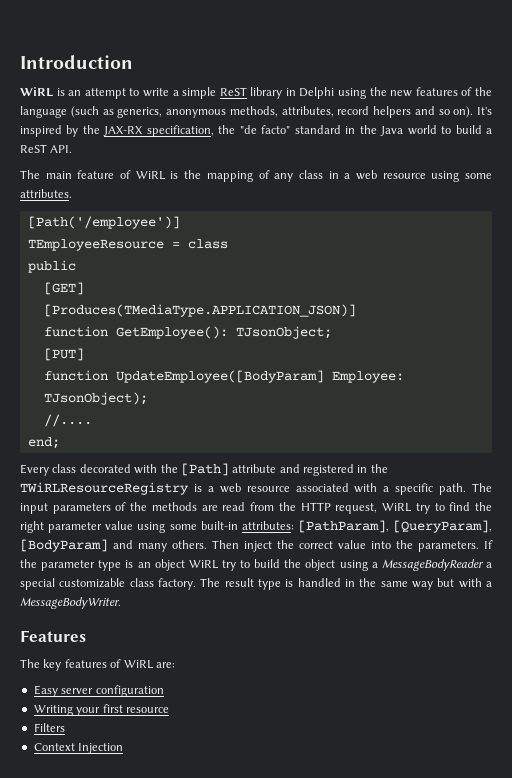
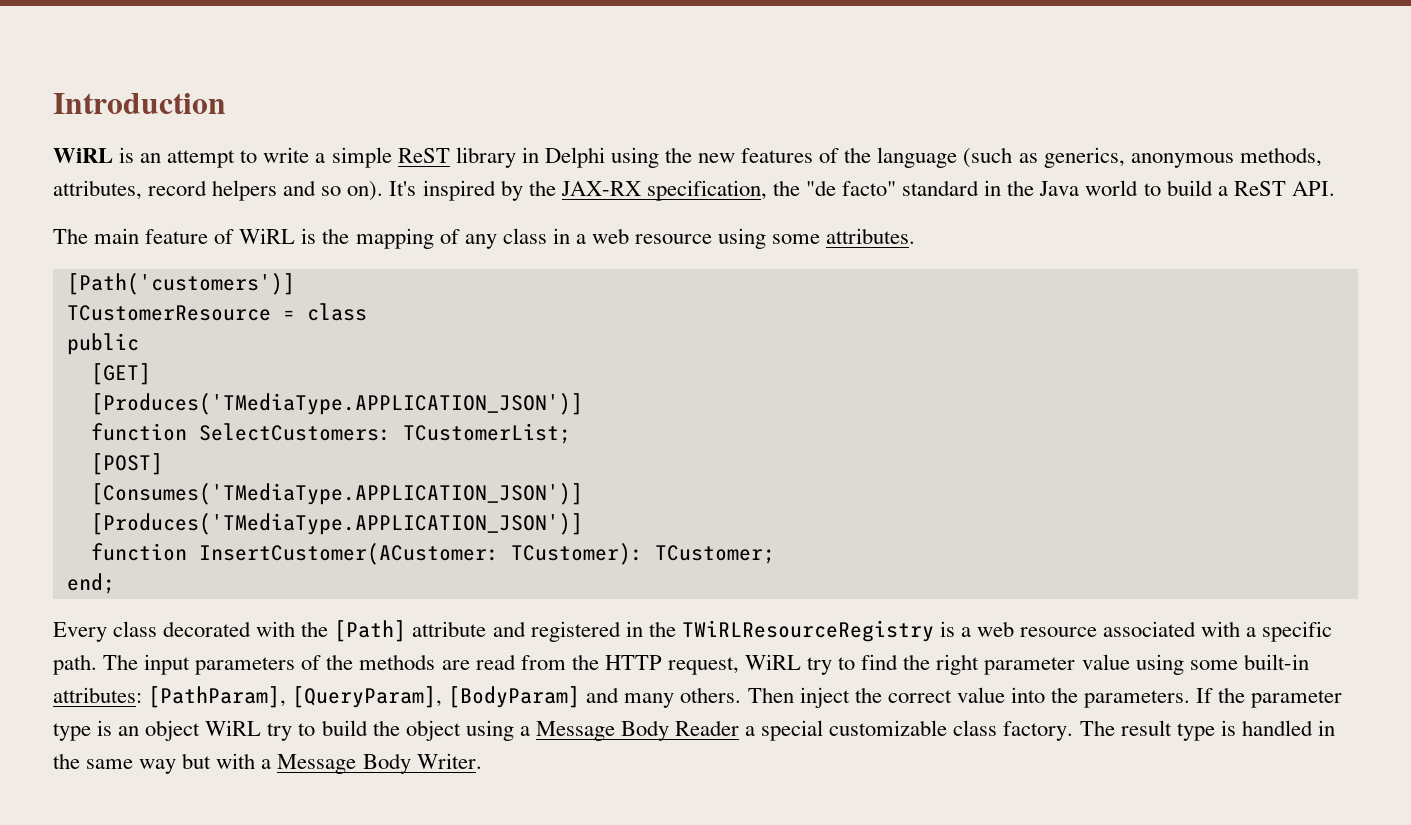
- [Path('/employee')]
- TEmployeeResource = class
+ [Path('customers')]
+ TCustomerResource = class
  [GET]
- [Produces(TMediaType.APPLICATION_JSON)]
- function GetEmployee(): TJsonObject;
- [PUT]
- function UpdateEmployee([BodyParam] Employee: TJsonObject);
- //....
+ [Produces('TMediaType.APPLICATION_JSON')]
+ function SelectCustomers: TCustomerList;
+ [POST]
+ [Consumes('TMediaType.APPLICATION_JSON')]
+ [Produces('TMediaType.APPLICATION_JSON')]
+ function InsertCustomer(ACustomer: TCustomer): TCustomer;
- If the parameter type is an object WiRL try to build the object using a MessageBodyReader a special customizable class factory.
+ If the parameter type is an object WiRL try to build the object using a Message Body Reader a special customizable class factory.
- The result type is handled in the same way but with a MessageBodyWriter.
- Features
- The key features of WiRL are:
- Easy server configuration
- Writing your first resource
- Filters
- Context Injection
+ The result type is handled in the same way but with a Message Body Writer.

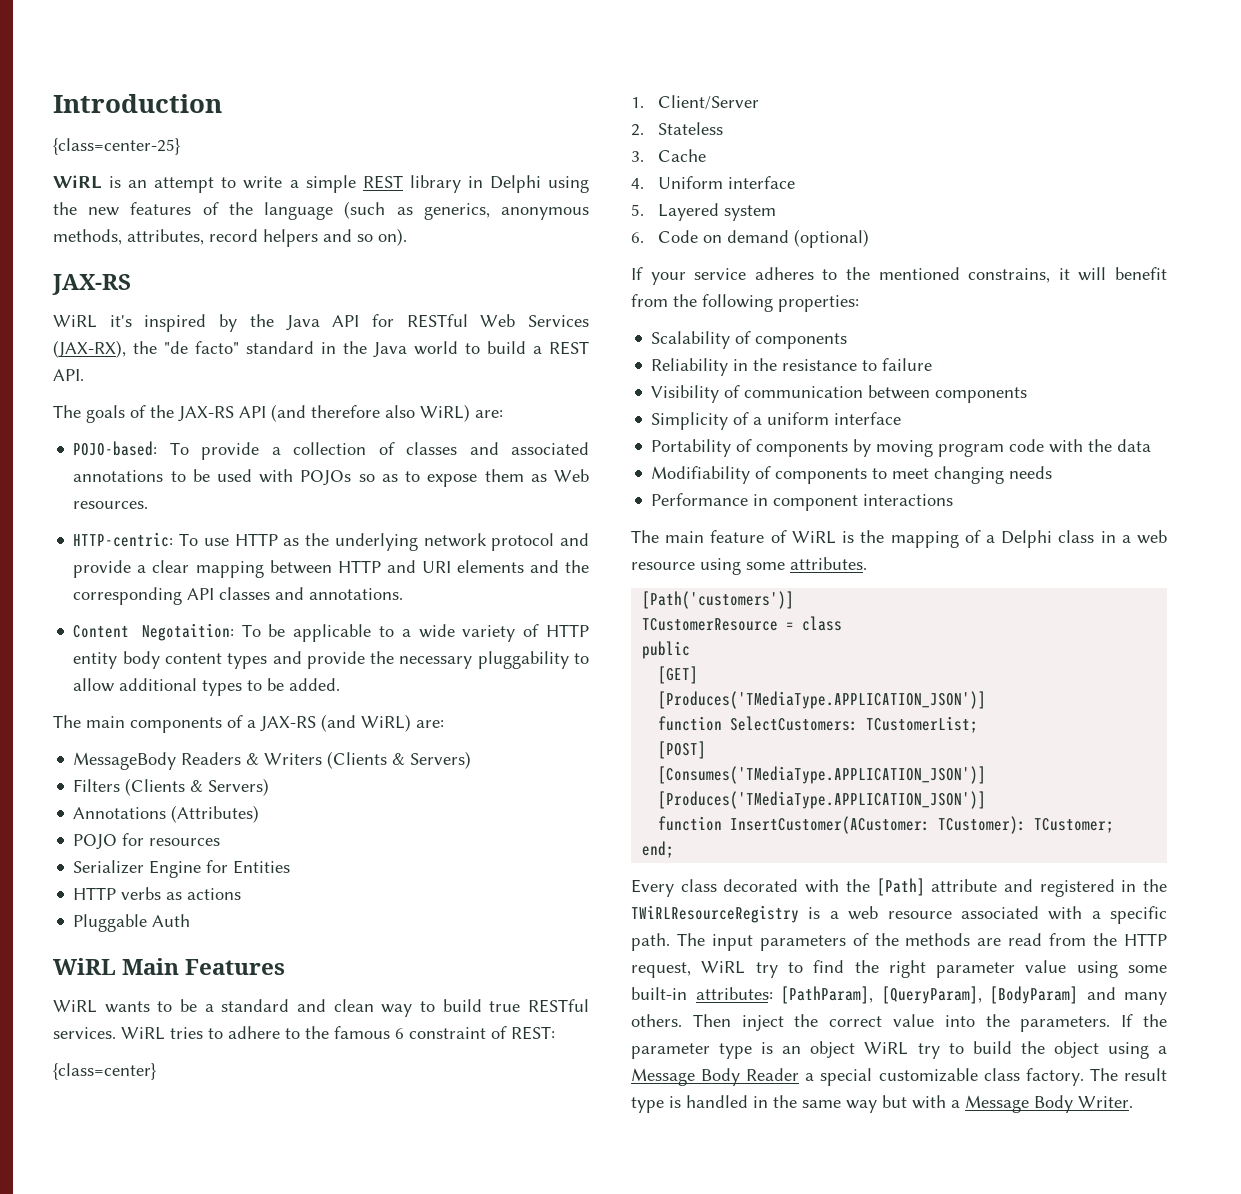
+ {class=center-25}
- WiRL is an attempt to write a simple ReST library in Delphi using the new features of the language (such as generics, anonymous methods, attributes, record helpers and so on). It's inspired by the JAX-RX specification, the "de facto" standard in the Java world to build a ReST API.
+ WiRL is an attempt to write a simple REST library in Delphi using the new features of the language (such as generics, anonymous methods, attributes, record helpers and so on).
+ JAX-RS
+ WiRL it's inspired by the Java API for RESTful Web Services (JAX-RX), the "de facto" standard in the Java world to build a REST API.
+ The goals of the JAX-RS API (and therefore also WiRL) are:
+ POJO-based: To provide a collection of classes and associated annotations to be used with POJOs so as to expose them as Web resources.
+ HTTP-centric: To use HTTP as the underlying network protocol and provide a clear mapping between HTTP and URI elements and the corresponding API classes and annotations.
+ Content Negotaition: To be applicable to a wide variety of HTTP entity body content types and provide the necessary pluggability to allow additional types to be added.
+ The main components of a JAX-RS (and WiRL) are:
+ MessageBody Readers & Writers (Clients & Servers)
+ Filters (Clients & Servers)
+ Annotations (Attributes)
+ POJO for resources
+ Serializer Engine for Entities
+ HTTP verbs as actions
+ Pluggable Auth
+ WiRL Main Features
+ WiRL wants to be a standard and clean way to build true RESTful services. WiRL tries to adhere to the famous 6 constraint of REST:
+ {class=center}
+ 1. Client/Server
+ 2. Stateless
+ 3. Cache
+ 4. Uniform interface
+ 5. Layered system
+ 6. Code on demand (optional)
+ If your service adheres to the mentioned constrains, it will benefit from the following properties:
+ Scalability of components
+ Reliability in the resistance to failure
+ Visibility of communication between components
+ Simplicity of a uniform interface
+ Portability of components by moving program code with the data
+ Modifiability of components to meet changing needs
+ Performance in component interactions
- The main feature of WiRL is the mapping of any class in a web resource using some attributes.
+ The main feature of WiRL is the mapping of a Delphi class in a web resource using some attributes.

